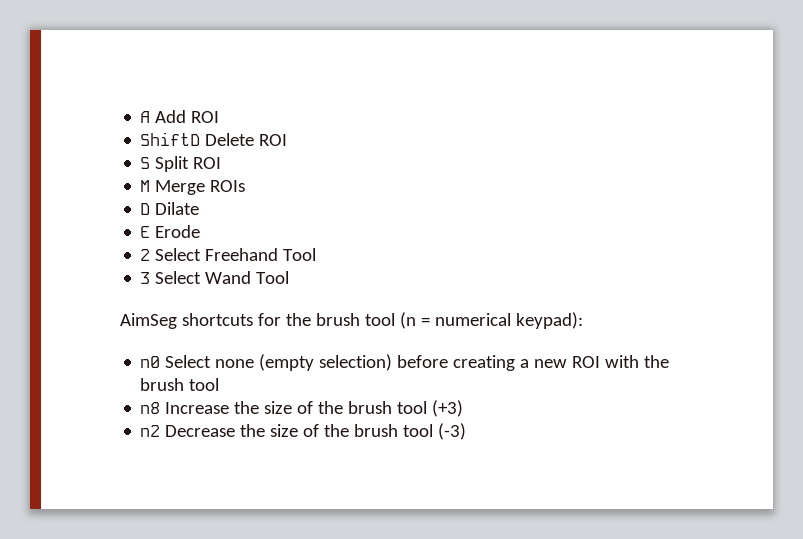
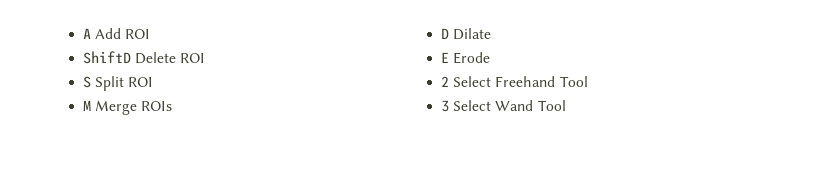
- AimSeg shortcuts for the brush tool (n = numerical keypad):
- n0 Select none (empty selection) before creating a new ROI with the brush tool
- n8 Increase the size of the brush tool (+3)
- n2 Decrease the size of the brush tool (-3)

